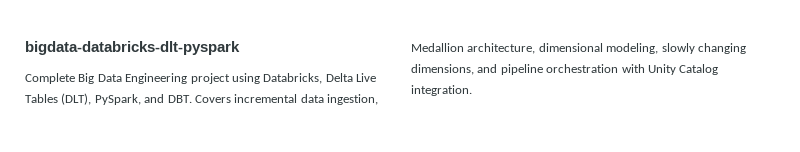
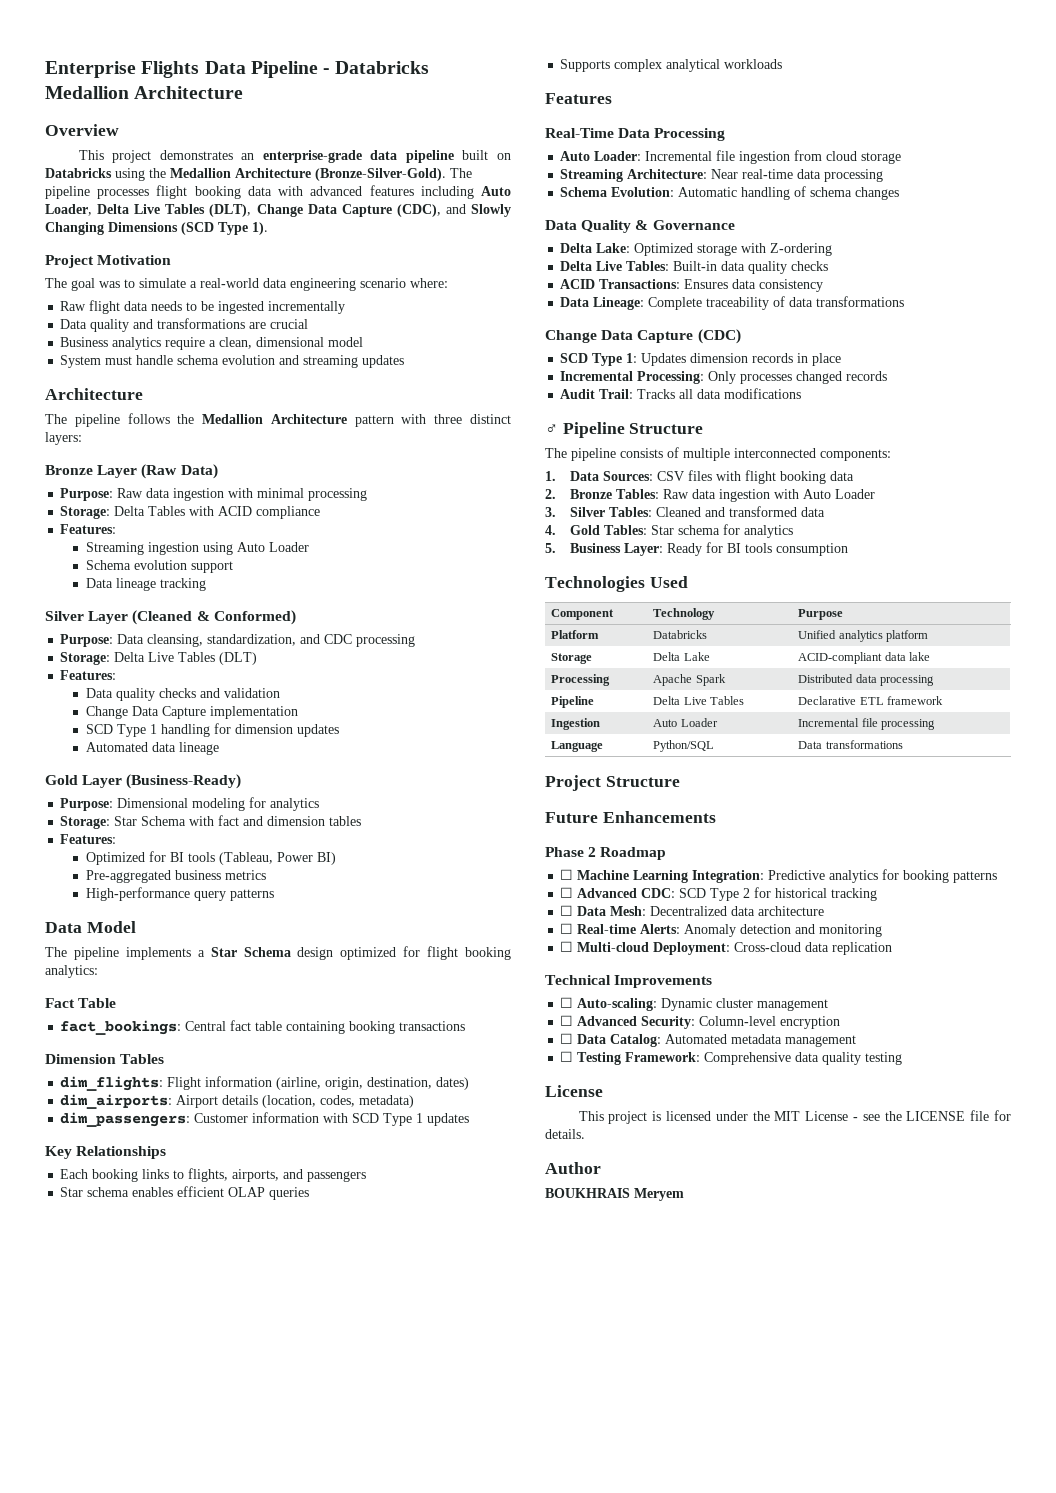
- bigdata-databricks-dlt-pyspark
- Complete Big Data Engineering project using Databricks, Delta Live Tables (DLT), PySpark, and DBT. Covers incremental data ingestion, Medallion architecture, dimensional modeling, slowly changing dimensions, and pipeline orchestration with Unity Catalog integration.
+ Enterprise Flights Data Pipeline - Databricks Medallion Architecture
+ Overview
+ This project demonstrates an enterprise-grade data pipeline built on Databricks using the Medallion Architecture (Bronze-Silver-Gold). The pipeline processes flight booking data with advanced features including Auto Loader, Delta Live Tables (DLT), Change Data Capture (CDC), and Slowly Changing Dimensions (SCD Type 1).
+ Project Motivation
+ The goal was to simulate a real-world data engineering scenario where:
+ Raw flight data needs to be ingested incrementally
+ Data quality and transformations are crucial
+ Business analytics require a clean, dimensional model
+ System must handle schema evolution and streaming updates
+ Architecture
+ The pipeline follows the Medallion Architecture pattern with three distinct layers:
+ Bronze Layer (Raw Data)
+ Purpose: Raw data ingestion with minimal processing
+ Storage: Delta Tables with ACID compliance
+ Features:
+ Streaming ingestion using Auto Loader
+ Schema evolution support
+ Data lineage tracking
+ Silver Layer (Cleaned & Conformed)
+ Purpose: Data cleansing, standardization, and CDC processing
+ Storage: Delta Live Tables (DLT)
+ Features:
+ Data quality checks and validation
+ Change Data Capture implementation
+ SCD Type 1 handling for dimension updates
+ Automated data lineage
+ Gold Layer (Business-Ready)
+ Purpose: Dimensional modeling for analytics
+ Storage: Star Schema with fact and dimension tables
+ Features:
+ Optimized for BI tools (Tableau, Power BI)
+ Pre-aggregated business metrics
+ High-performance query patterns
+ Data Model
+ The pipeline implements a Star Schema design optimized for flight booking analytics:
+ Fact Table
+ fact_bookings: Central fact table containing booking transactions
+ Dimension Tables
+ dim_flights: Flight information (airline, origin, destination, dates)
+ dim_airports: Airport details (location, codes, metadata)
+ dim_passengers: Customer information with SCD Type 1 updates
+ Key Relationships
+ Each booking links to flights, airports, and passengers
+ Star schema enables efficient OLAP queries
+ Supports complex analytical workloads
+ Features
+ Real-Time Data Processing
+ Auto Loader: Incremental file ingestion from cloud storage
+ Streaming Architecture: Near real-time data processing
+ Schema Evolution: Automatic handling of schema changes
+ Data Quality & Governance
+ Delta Lake: Optimized storage with Z-ordering
+ Delta Live Tables: Built-in data quality checks
+ ACID Transactions: Ensures data consistency
+ Data Lineage: Complete traceability of data transformations
+ Change Data Capture (CDC)
+ SCD Type 1: Updates dimension records in place
+ Incremental Processing: Only processes changed records
+ Audit Trail: Tracks all data modifications
+ ♂ Pipeline Structure
+ The pipeline consists of multiple interconnected components:
+ 1. Data Sources: CSV files with flight booking data
+ 2. Bronze Tables: Raw data ingestion with Auto Loader
+ 3. Silver Tables: Cleaned and transformed data
+ 4. Gold Tables: Star schema for analytics
+ 5. Business Layer: Ready for BI tools consumption
+ Technologies Used
+ Component | Technology | Purpose
+ Platform | Databricks | Unified analytics platform
+ Storage | Delta Lake | ACID-compliant data lake
+ Processing | Apache Spark | Distributed data processing
+ Pipeline | Delta Live Tables | Declarative ETL framework
+ Ingestion | Auto Loader | Incremental file processing
+ Language | Python/SQL | Data transformations
+ Project Structure
+ Future Enhancements
+ Phase 2 Roadmap
+ ☐ Machine Learning Integration: Predictive analytics for booking patterns
+ ☐ Advanced CDC: SCD Type 2 for historical tracking
+ ☐ Data Mesh: Decentralized data architecture
+ ☐ Real-time Alerts: Anomaly detection and monitoring
+ ☐ Multi-cloud Deployment: Cross-cloud data replication
+ Technical Improvements
+ ☐ Auto-scaling: Dynamic cluster management
+ ☐ Advanced Security: Column-level encryption
+ ☐ Data Catalog: Automated metadata management
+ ☐ Testing Framework: Comprehensive data quality testing
+ License
+ This project is licensed under the MIT License - see the LICENSE file for details.
+ Author
+ BOUKHRAIS Meryem

